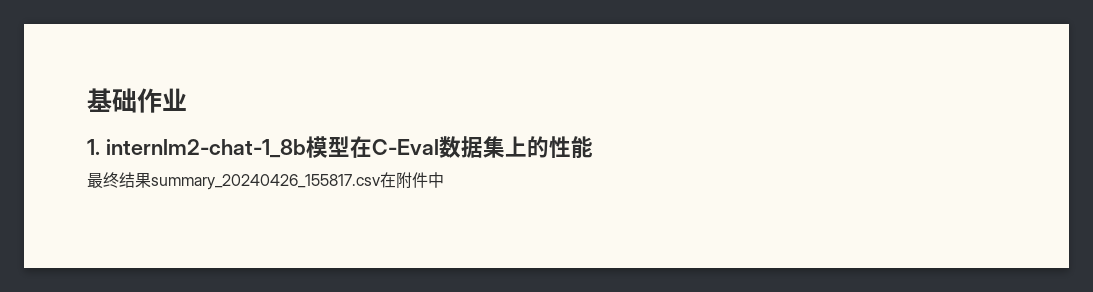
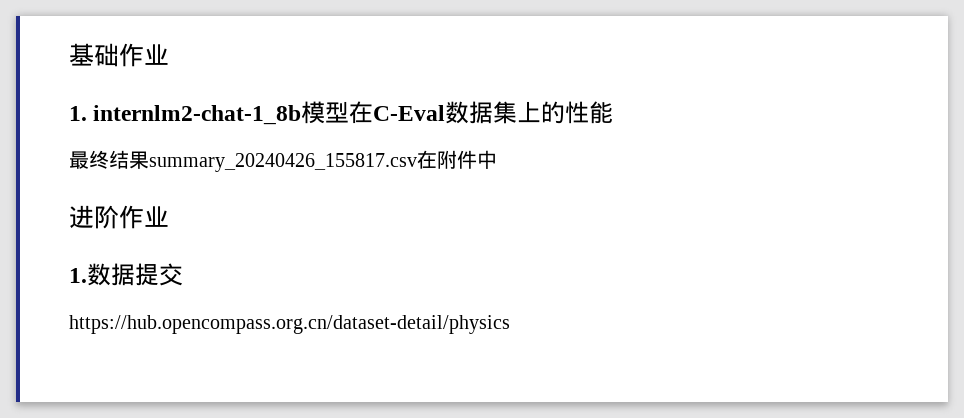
+ 进阶作业
+ 1.数据提交
+ https://hub.opencompass.org.cn/dataset-detail/physics

